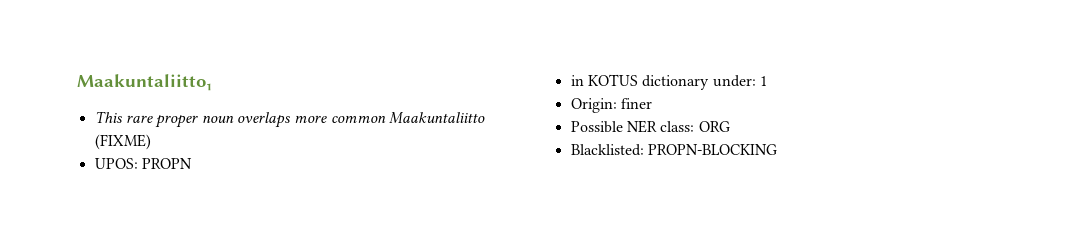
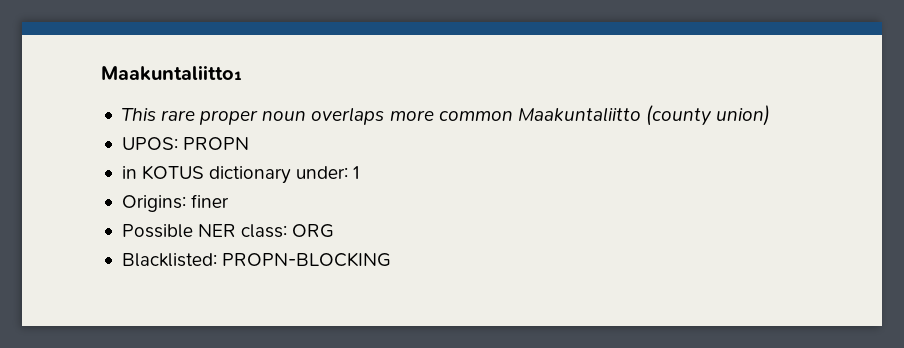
- This rare proper noun overlaps more common Maakuntaliitto (FIXME)
+ This rare proper noun overlaps more common Maakuntaliitto (county union)
- Origin: finer
+ Origins: finer

